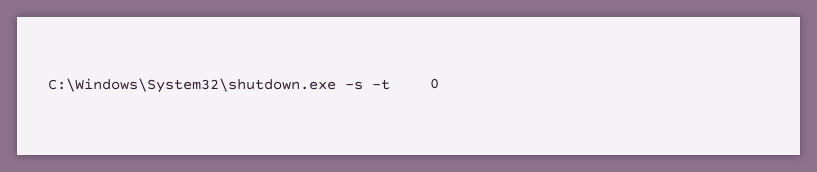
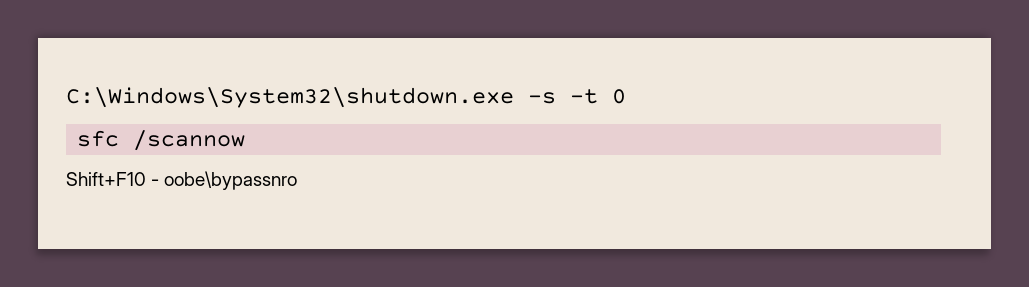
+ sfc /scannow
+ Shift+F10 - oobe\bypassnro

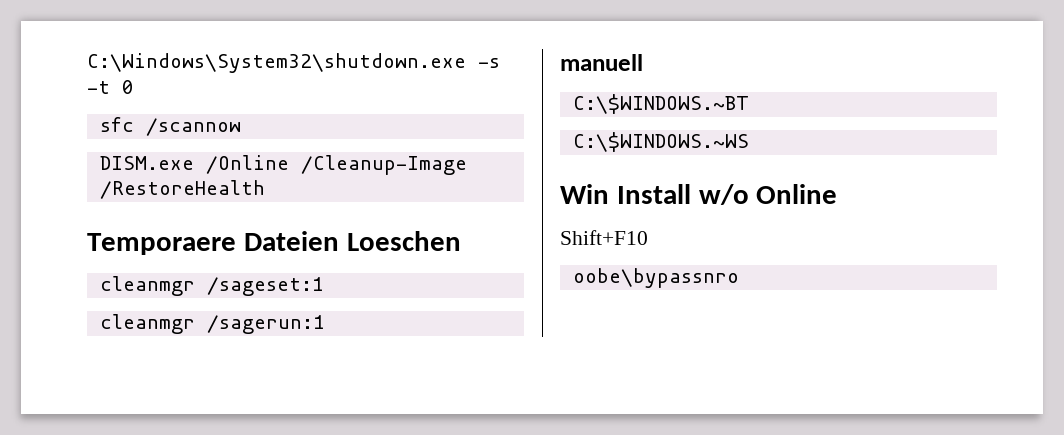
+ DISM.exe /Online /Cleanup-Image /RestoreHealth
+ Temporaere Dateien Loeschen
+ cleanmgr /sageset:1
+ cleanmgr /sagerun:1
+ manuell
+ C:\$WINDOWS.~BT
+ C:\$WINDOWS.~WS
+ Win Install w/o Online
- Shift+F10 - oobe\bypassnro
+ Shift+F10
+ oobe\bypassnro

